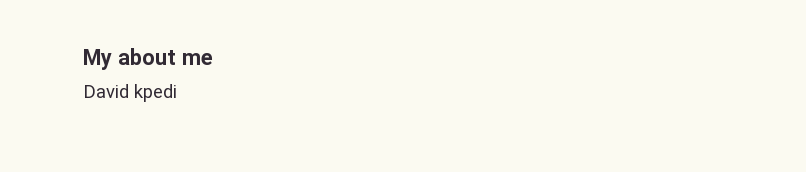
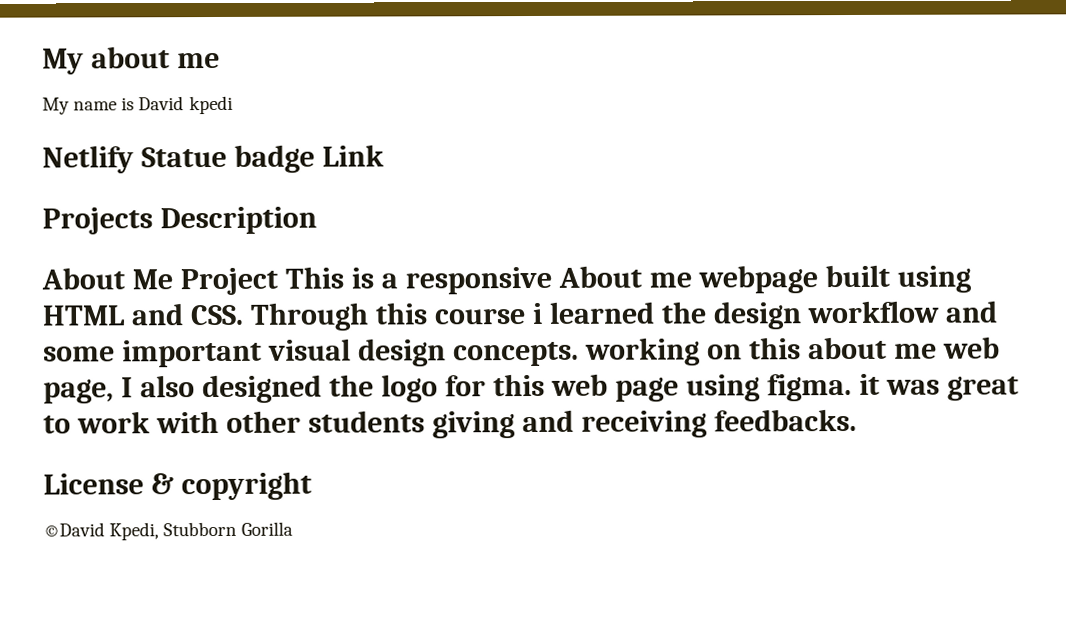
- David kpedi
+ My name is David kpedi
+ Netlify Statue badge Link
+ Projects Description
+ About Me Project This is a responsive About me webpage built using HTML and CSS. Through this course i learned the design workflow and some important visual design concepts. working on this about me web page, I also designed the logo for this web page using figma. it was great to work with other students giving and receiving feedbacks.
+ License & copyright
+ ©David Kpedi, Stubborn Gorilla

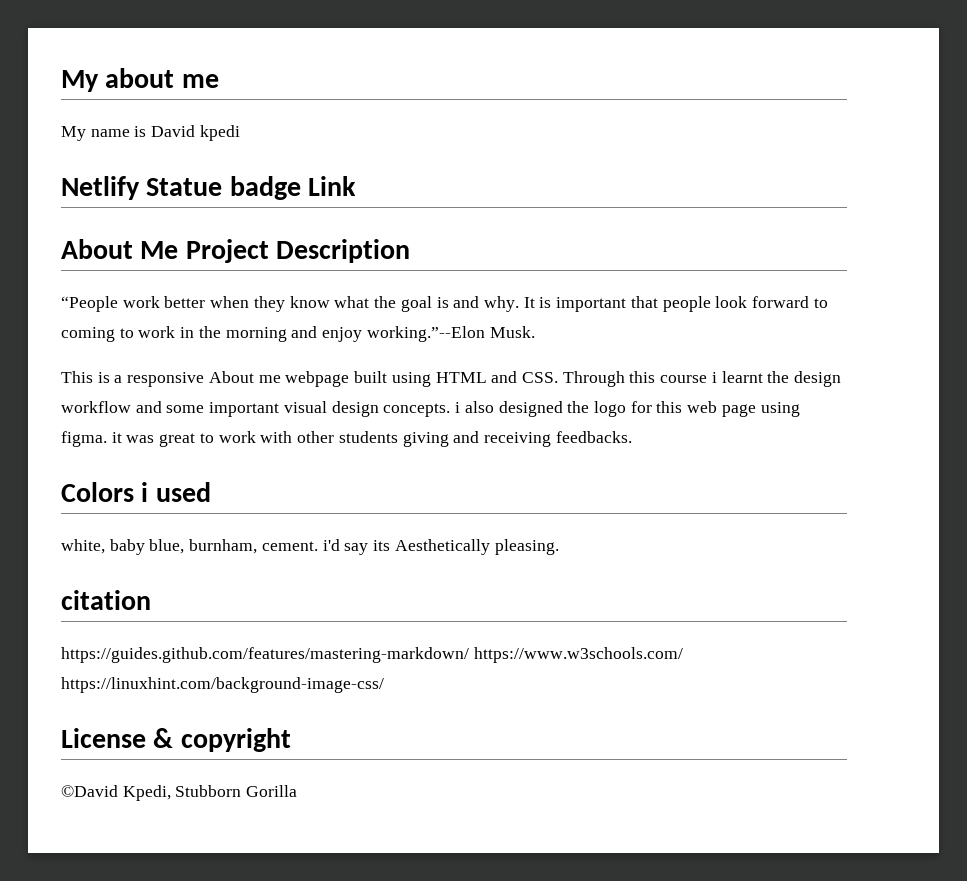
- Projects Description
- About Me Project This is a responsive About me webpage built using HTML and CSS. Through this course i learned the design workflow and some important visual design concepts. working on this about me web page, I also designed the logo for this web page using figma. it was great to work with other students giving and receiving feedbacks.
+ About Me Project Description
+ “People work better when they know what the goal is and why. It is important that people look forward to coming to work in the morning and enjoy working.”--Elon Musk.
+ This is a responsive About me webpage built using HTML and CSS. Through this course i learnt the design workflow and some important visual design concepts. i also designed the logo for this web page using figma. it was great to work with other students giving and receiving feedbacks.
+ Colors i used
+ white, baby blue, burnham, cement. i'd say its Aesthetically pleasing.
+ citation
+ https://guides.github.com/features/mastering-markdown/ https://www.w3schools.com/ https://linuxhint.com/background-image-css/

